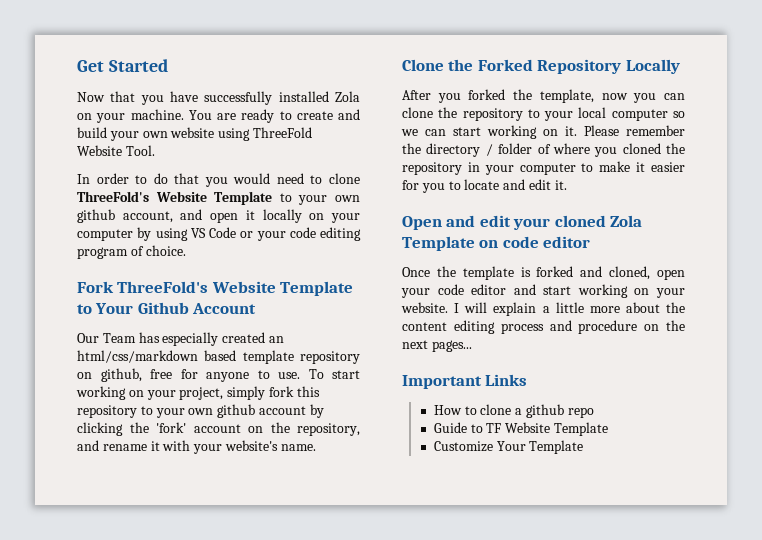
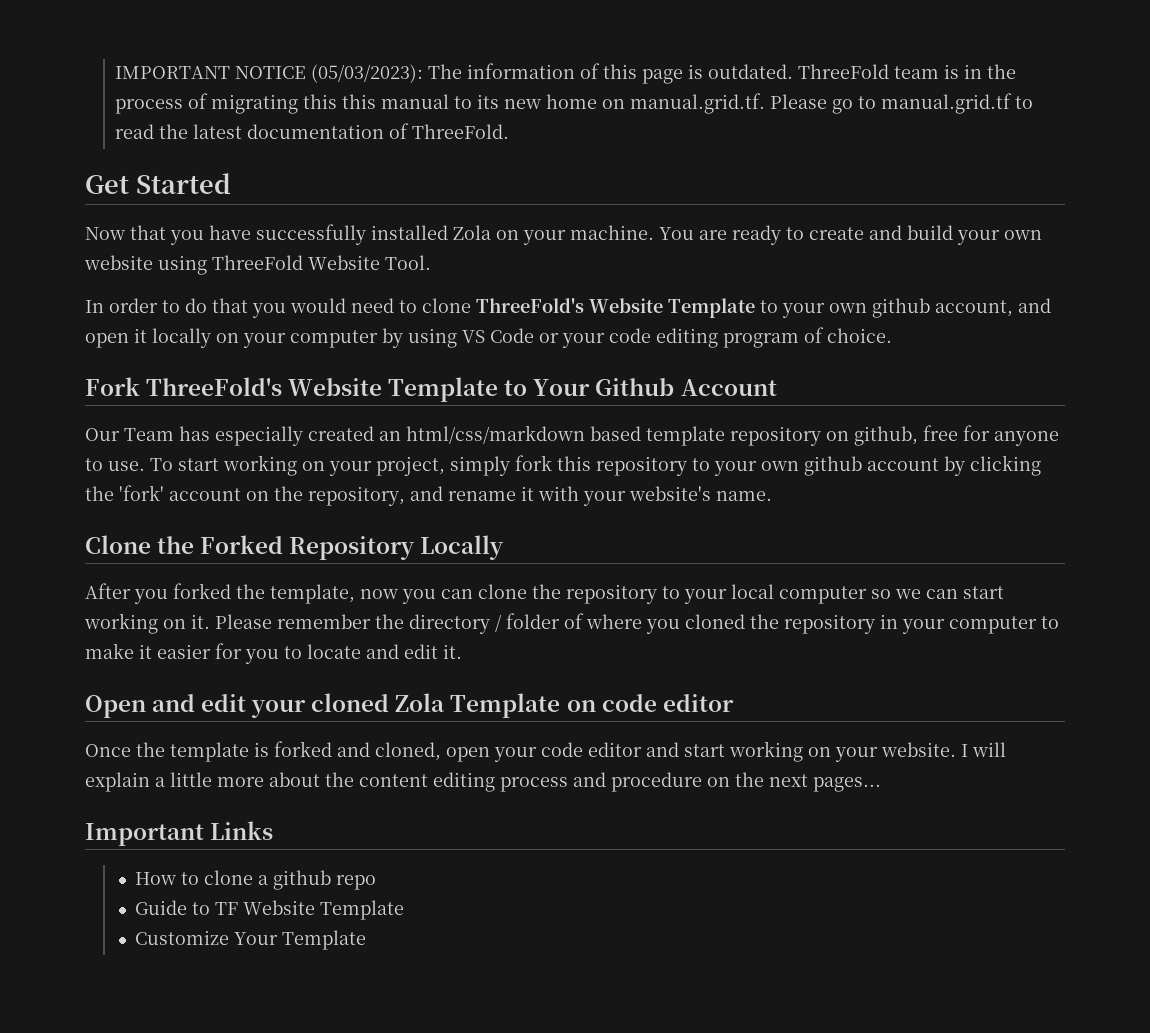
+ IMPORTANT NOTICE (05/03/2023): The information of this page is outdated. ThreeFold team is in the process of migrating this this manual to its new home on manual.grid.tf. Please go to manual.grid.tf to read the latest documentation of ThreeFold.

